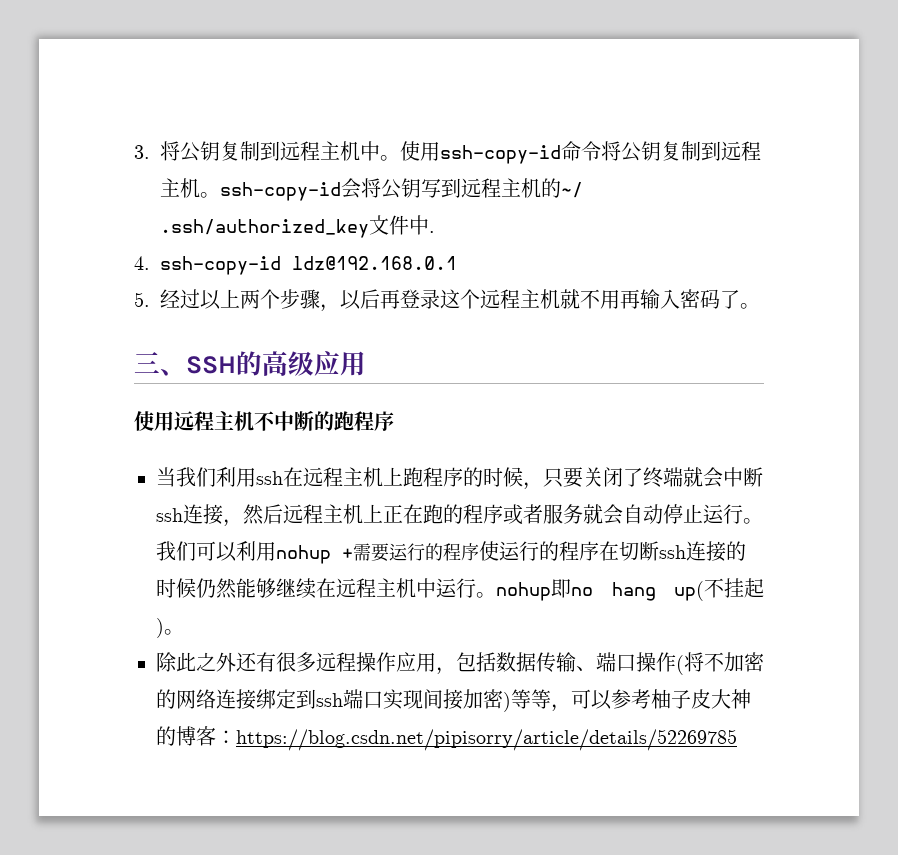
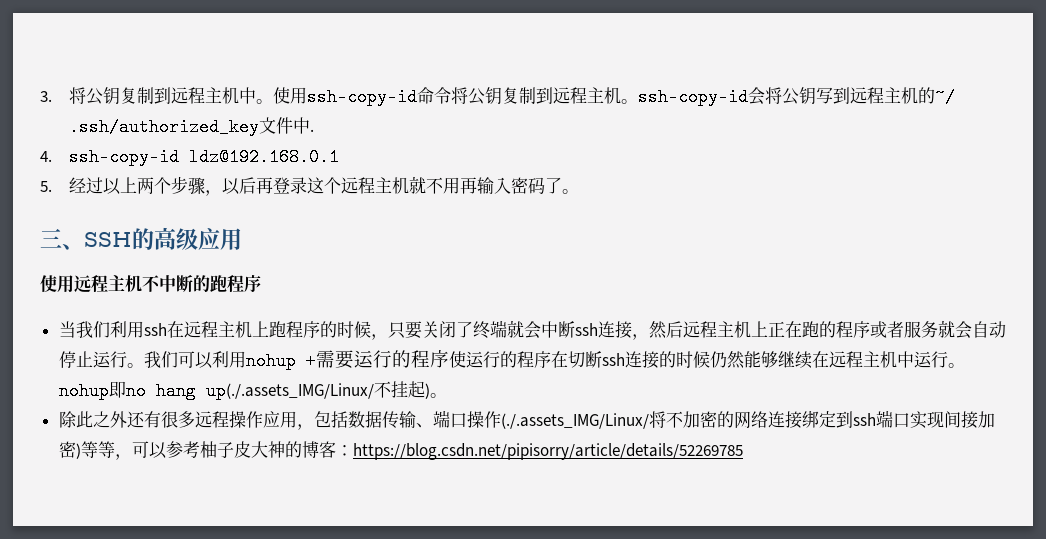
- 我们可以利用nohup +需要运行的程序使运行的程序在切断ssh连接的时候仍然能够继续在远程主机中运行。nohup即no hang up(不挂起)。
+ 我们可以利用nohup +需要运行的程序使运行的程序在切断ssh连接的时候仍然能够继续在远程主机中运行。nohup即no hang up(./.assets_IMG/Linux/不挂起)。
- 除此之外还有很多远程操作应用，包括数据传输、端口操作(将不加密的网络连接绑定到ssh端口实现间接加密)等等，可以参考柚子皮大神的博客：https://blog.csdn.net/pipisorry/article/details/52269785
+ 除此之外还有很多远程操作应用，包括数据传输、端口操作(./.assets_IMG/Linux/将不加密的网络连接绑定到ssh端口实现间接加密)等等，可以参考柚子皮大神的博客：https://blog.csdn.net/pipisorry/article/details/52269785

